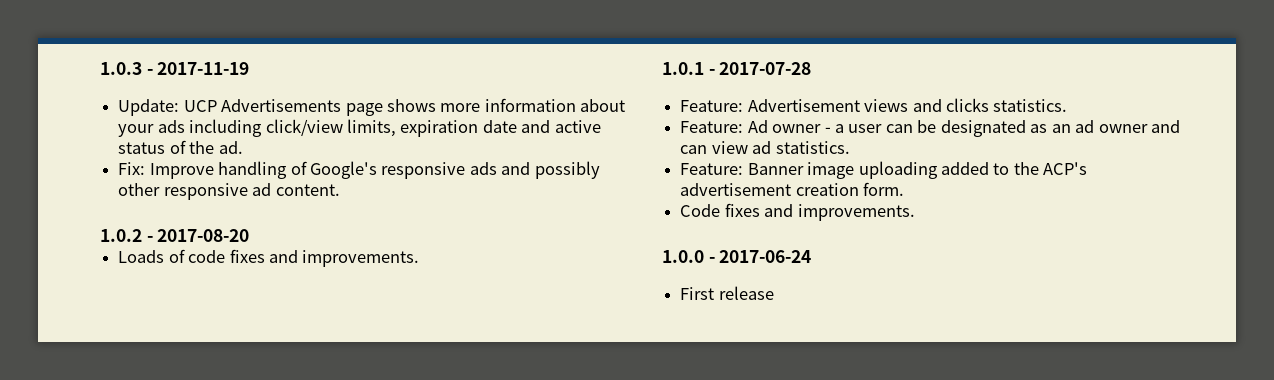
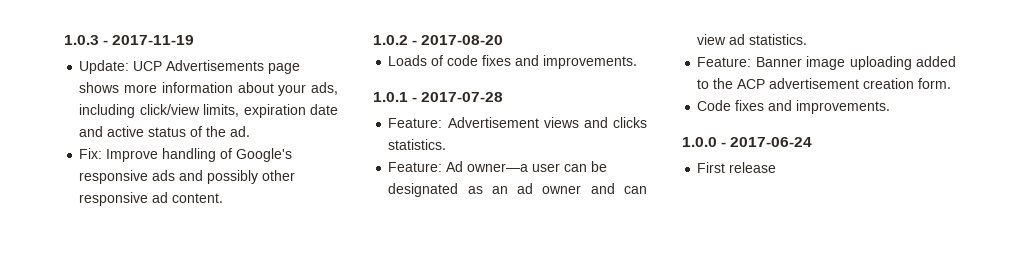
- Update: UCP Advertisements page shows more information about your ads including click/view limits, expiration date and active status of the ad.
+ Update: UCP Advertisements page shows more information about your ads, including click/view limits, expiration date and active status of the ad.
- Feature: Ad owner - a user can be designated as an ad owner and can view ad statistics.
+ Feature: Ad owner—a user can be designated as an ad owner and can view ad statistics.
- Feature: Banner image uploading added to the ACP's advertisement creation form.
+ Feature: Banner image uploading added to the ACP advertisement creation form.

